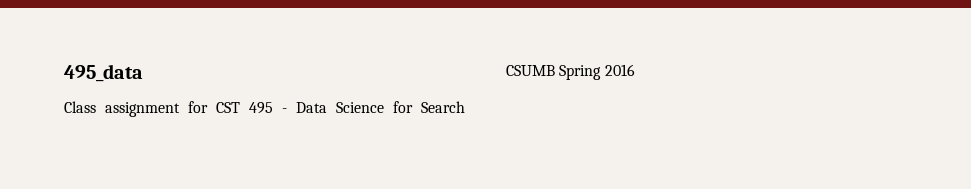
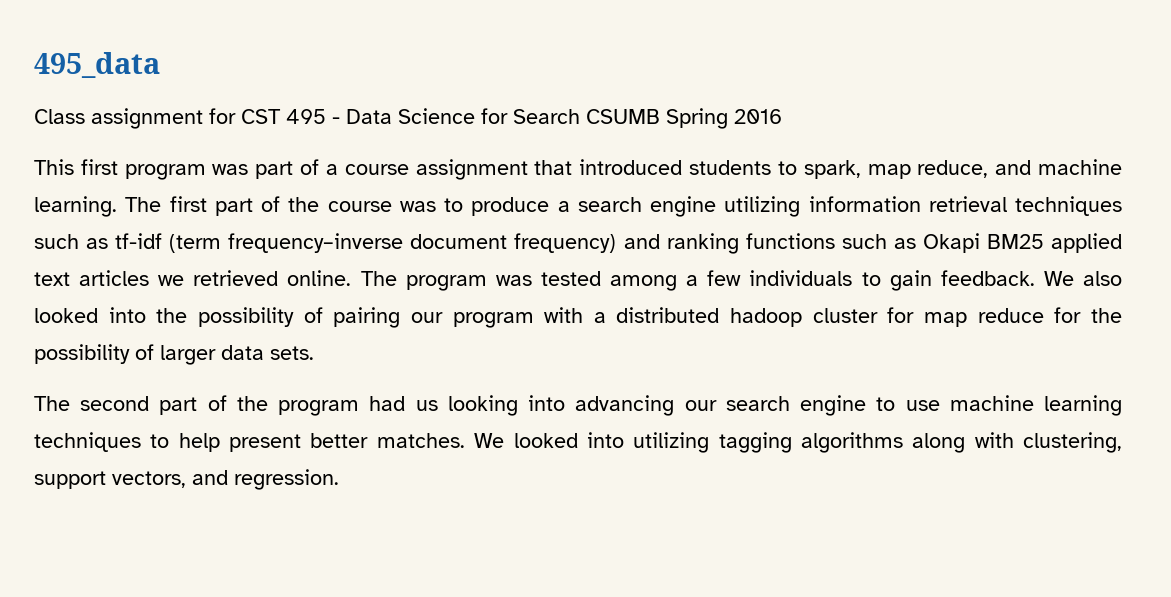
+ This first program was part of a course assignment that introduced students to spark, map reduce, and machine learning. The first part of the course was to produce a search engine utilizing information retrieval techniques such as tf-idf (term frequency–inverse document frequency) and ranking functions such as Okapi BM25 applied text articles we retrieved online. The program was tested among a few individuals to gain feedback. We also looked into the possibility of pairing our program with a distributed hadoop cluster for map reduce for the possibility of larger data sets.
+ The second part of the program had us looking into advancing our search engine to use machine learning techniques to help present better matches. We looked into utilizing tagging algorithms along with clustering, support vectors, and regression.

